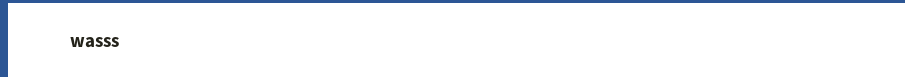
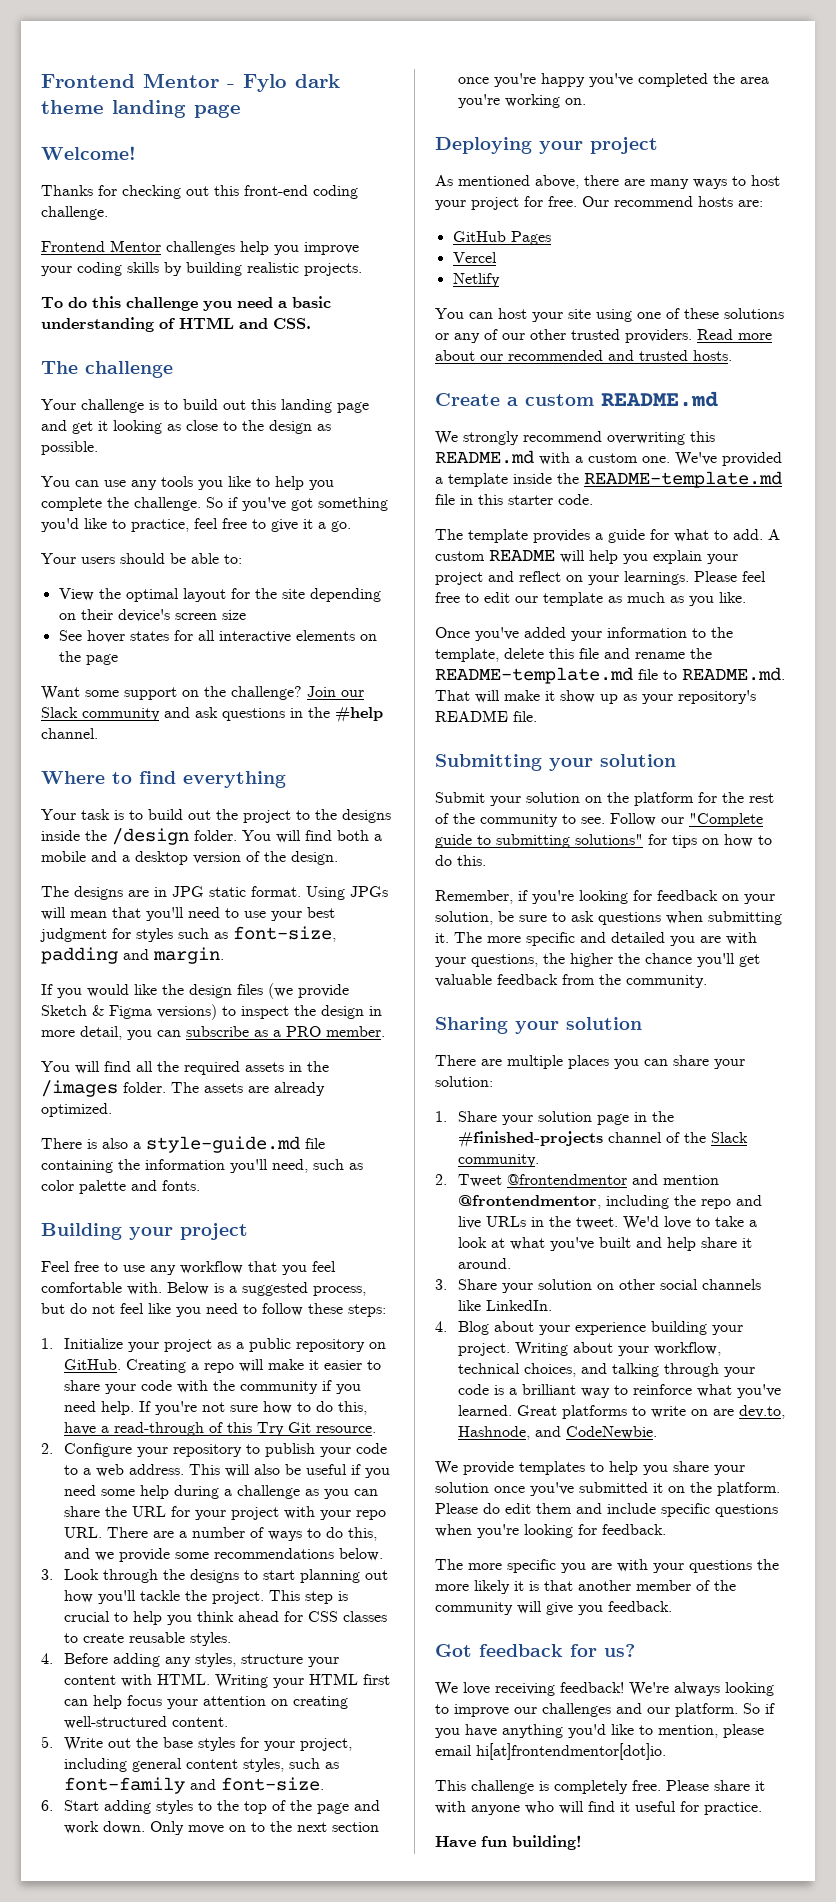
- wasss
+ Frontend Mentor - Fylo dark theme landing page
+ Welcome!
+ Thanks for checking out this front-end coding challenge.
+ Frontend Mentor challenges help you improve your coding skills by building realistic projects.
+ To do this challenge you need a basic understanding of HTML and CSS.
+ The challenge
+ Your challenge is to build out this landing page and get it looking as close to the design as possible.
+ You can use any tools you like to help you complete the challenge. So if you've got something you'd like to practice, feel free to give it a go.
+ Your users should be able to:
+ View the optimal layout for the site depending on their device's screen size
+ See hover states for all interactive elements on the page
+ Want some support on the challenge? Join our Slack community and ask questions in the #help channel.
+ Where to find everything
+ Your task is to build out the project to the designs inside the /design folder. You will find both a mobile and a desktop version of the design.
+ The designs are in JPG static format. Using JPGs will mean that you'll need to use your best judgment for styles such as font-size, padding and margin.
+ If you would like the design files (we provide Sketch & Figma versions) to inspect the design in more detail, you can subscribe as a PRO member.
+ You will find all the required assets in the /images folder. The assets are already optimized.
+ There is also a style-guide.md file containing the information you'll need, such as color palette and fonts.
+ Building your project
+ Feel free to use any workflow that you feel comfortable with. Below is a suggested process, but do not feel like you need to follow these steps:
+ 1. Initialize your project as a public repository on GitHub. Creating a repo will make it easier to share your code with the community if you need help. If you're not sure how to do this, have a read-through of this Try Git resource.
+ 2. Configure your repository to publish your code to a web address. This will also be useful if you need some help during a challenge as you can share the URL for your project with your repo URL. There are a number of ways to do this, and we provide some recommendations below.
+ 3. Look through the designs to start planning out how you'll tackle the project. This step is crucial to help you think ahead for CSS classes to create reusable styles.
+ 4. Before adding any styles, structure your content with HTML. Writing your HTML first can help focus your attention on creating well-structured content.
+ 5. Write out the base styles for your project, including general content styles, such as font-family and font-size.
+ 6. Start adding styles to the top of the page and work down. Only move on to the next section once you're happy you've completed the area you're working on.
+ Deploying your project
+ As mentioned above, there are many ways to host your project for free. Our recommend hosts are:
+ GitHub Pages
+ Vercel
+ Netlify
+ You can host your site using one of these solutions or any of our other trusted providers. Read more about our recommended and trusted hosts.
+ Create a custom README.md
+ We strongly recommend overwriting this README.md with a custom one. We've provided a template inside the README-template.md file in this starter code.
+ The template provides a guide for what to add. A custom README will help you explain your project and reflect on your learnings. Please feel free to edit our template as much as you like.
+ Once you've added your information to the template, delete this file and rename the README-template.md file to README.md. That will make it show up as your repository's README file.
+ Submitting your solution
+ Submit your solution on the platform for the rest of the community to see. Follow our "Complete guide to submitting solutions" for tips on how to do this.
+ Remember, if you're looking for feedback on your solution, be sure to ask questions when submitting it. The more specific and detailed you are with your questions, the higher the chance you'll get valuable feedback from the community.
+ Sharing your solution
+ There are multiple places you can share your solution:
+ 1. Share your solution page in the #finished-projects channel of the Slack community.
+ 2. Tweet @frontendmentor and mention @frontendmentor, including the repo and live URLs in the tweet. We'd love to take a look at what you've built and help share it around.
+ 3. Share your solution on other social channels like LinkedIn.
+ 4. Blog about your experience building your project. Writing about your workflow, technical choices, and talking through your code is a brilliant way to reinforce what you've learned. Great platforms to write on are dev.to, Hashnode, and CodeNewbie.
+ We provide templates to help you share your solution once you've submitted it on the platform. Please do edit them and include specific questions when you're looking for feedback.
+ The more specific you are with your questions the more likely it is that another member of the community will give you feedback.
+ Got feedback for us?
+ We love receiving feedback! We're always looking to improve our challenges and our platform. So if you have anything you'd like to mention, please email hi[at]frontendmentor[dot]io.
+ This challenge is completely free. Please share it with anyone who will find it useful for practice.
+ Have fun building!

